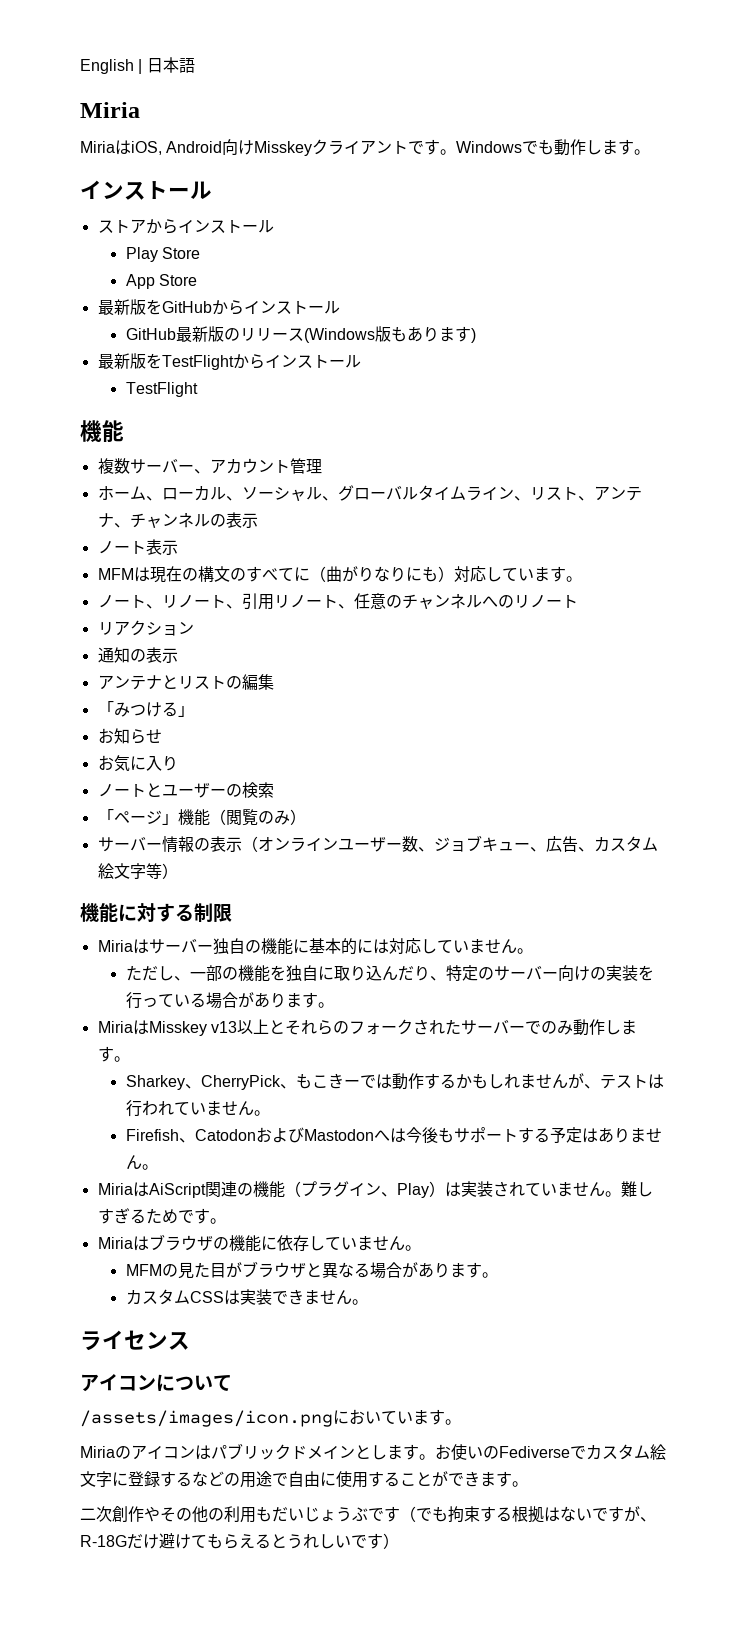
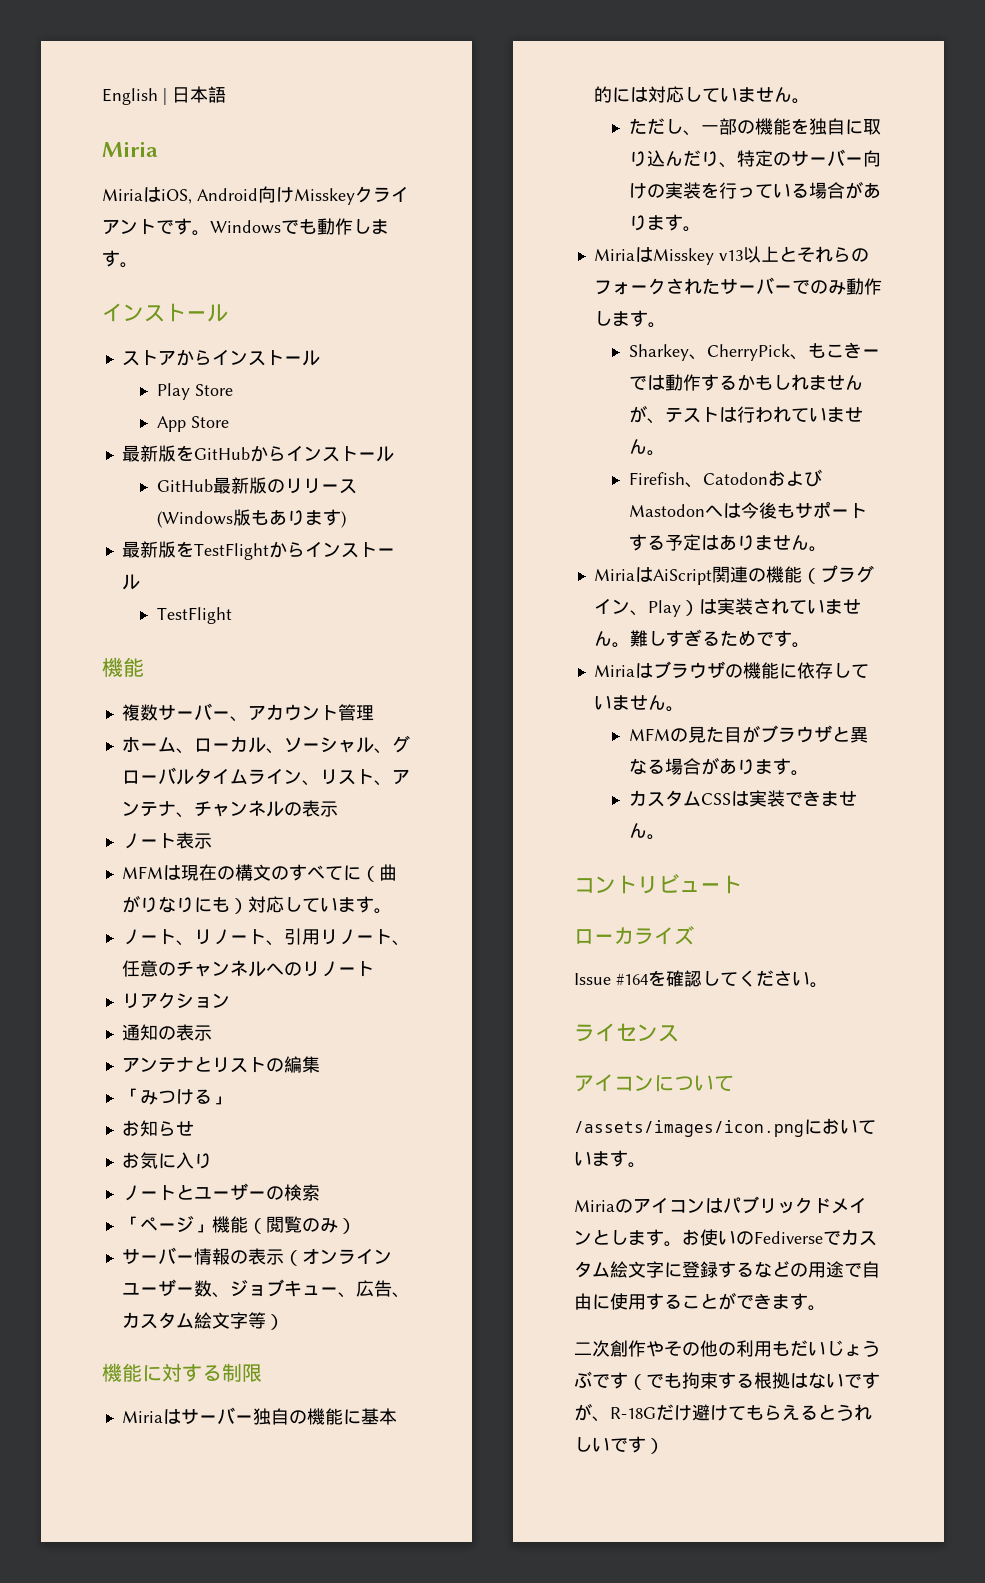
+ コントリビュート
+ ローカライズ
+ Issue #164を確認してください。

